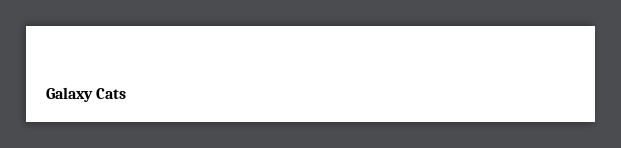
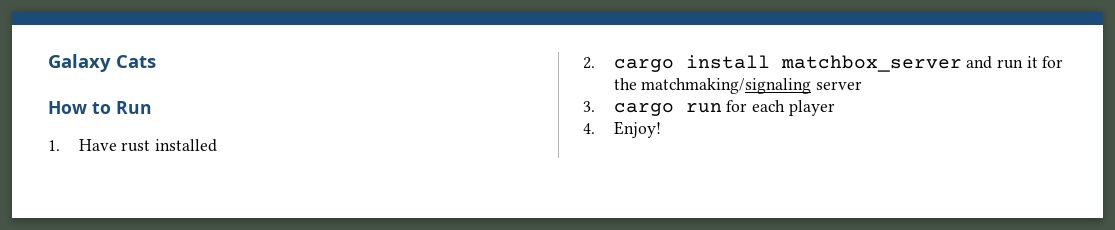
+ How to Run
+ 1. Have rust installed
+ 2. cargo install matchbox_server and run it for the matchmaking/signaling server
+ 3. cargo run for each player
+ 4. Enjoy!

